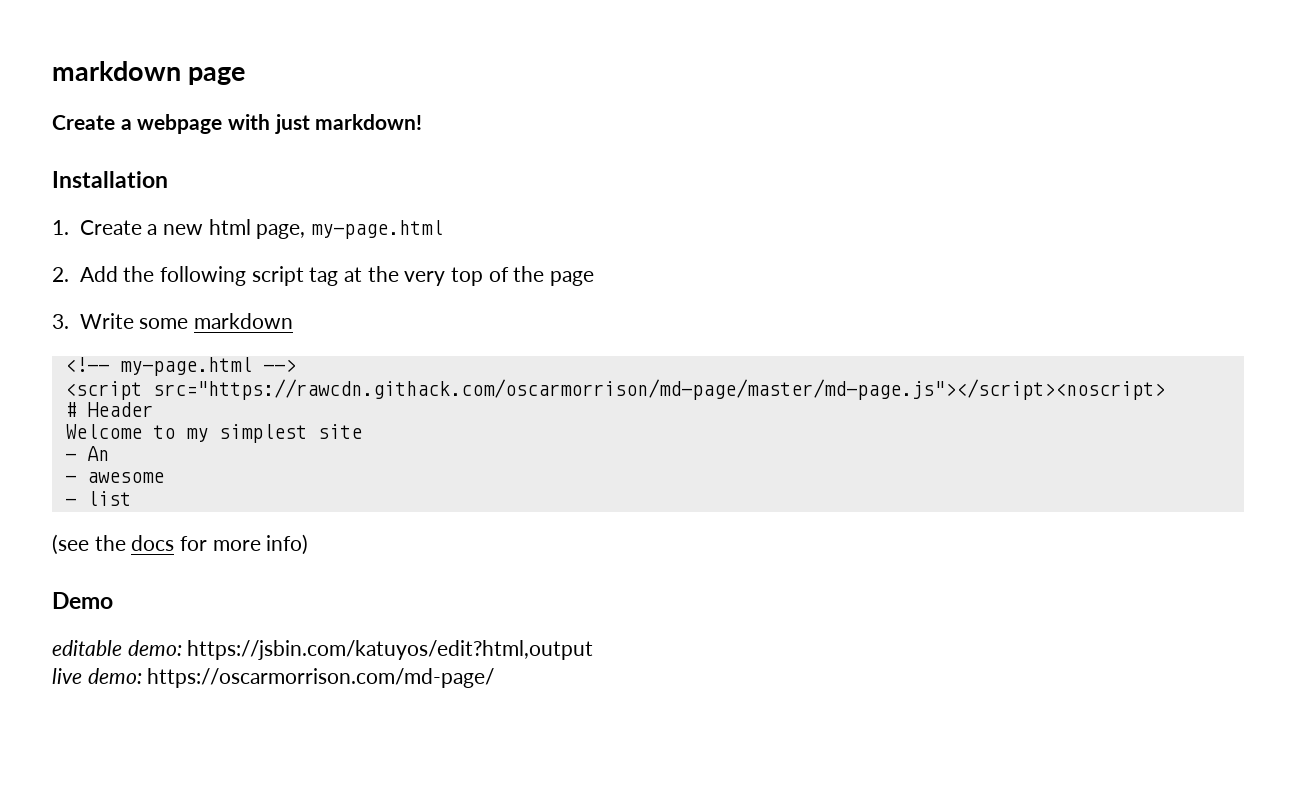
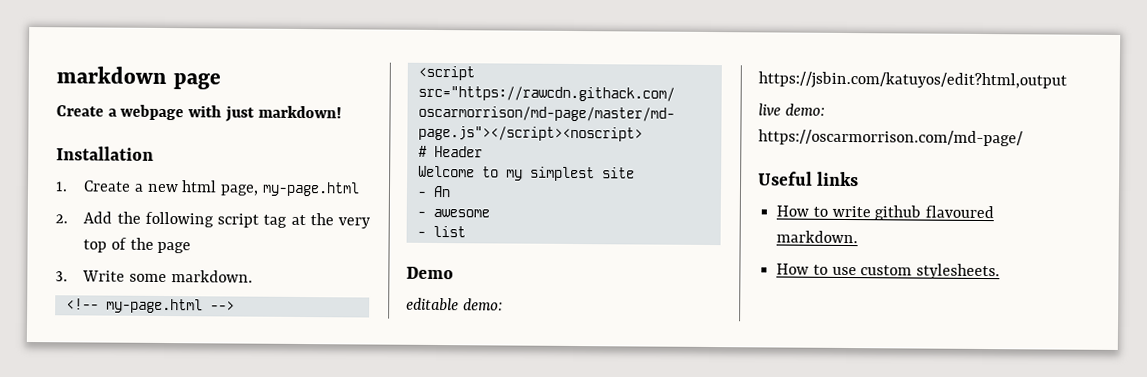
- 3. Write some markdown
+ 3. Write some markdown.
- (see the docs for more info)
+ Useful links
+ How to write github flavoured markdown.
+ How to use custom stylesheets.

